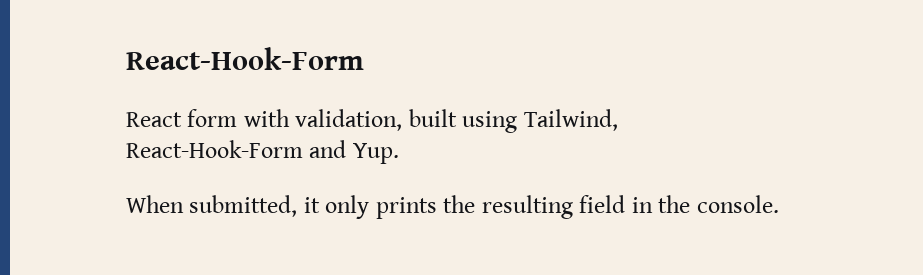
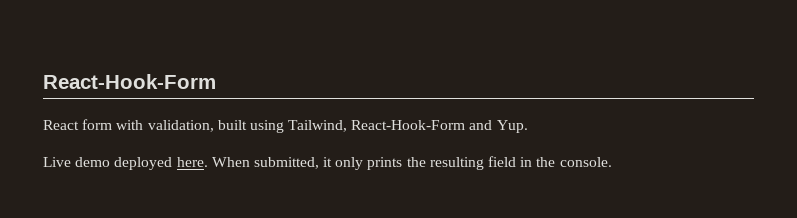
+ Live demo deployed here.

